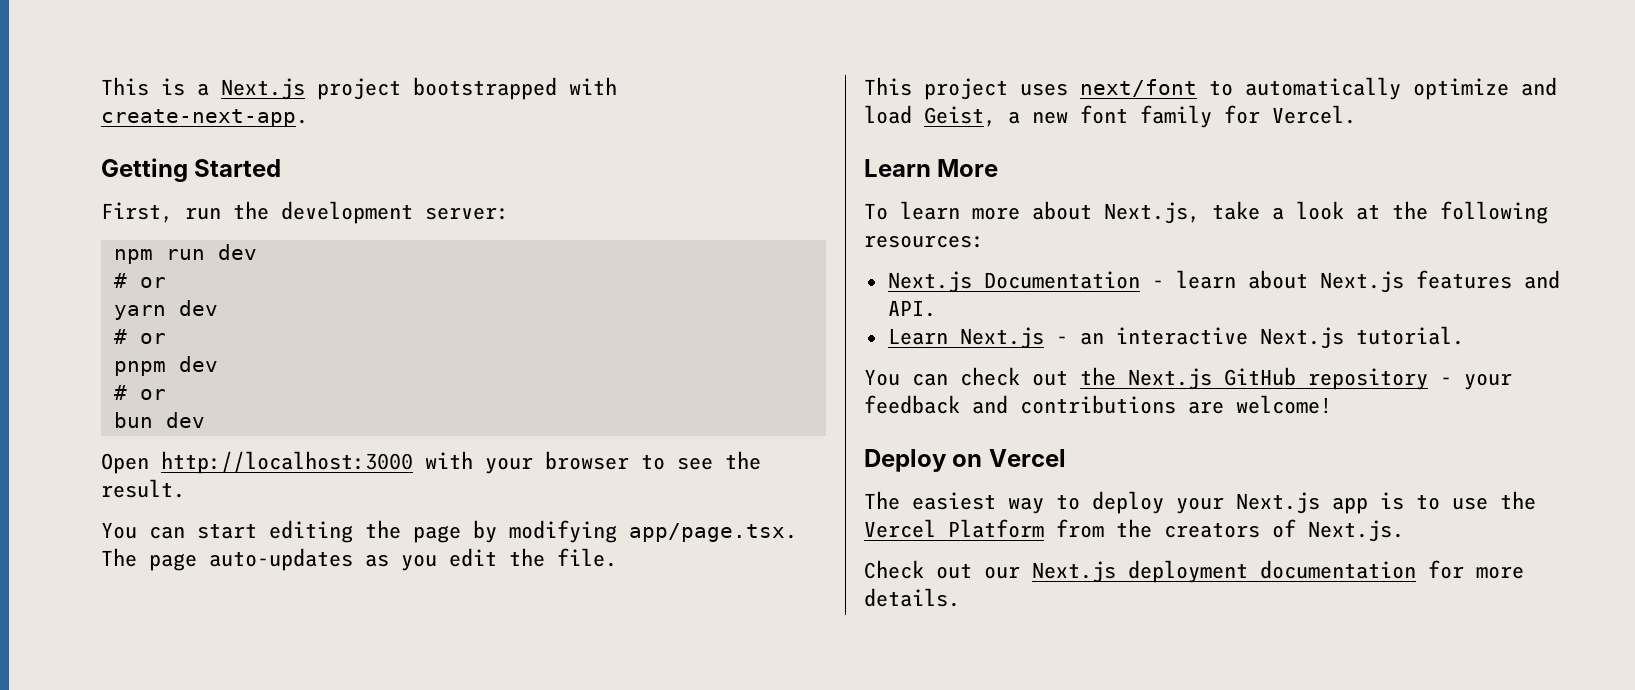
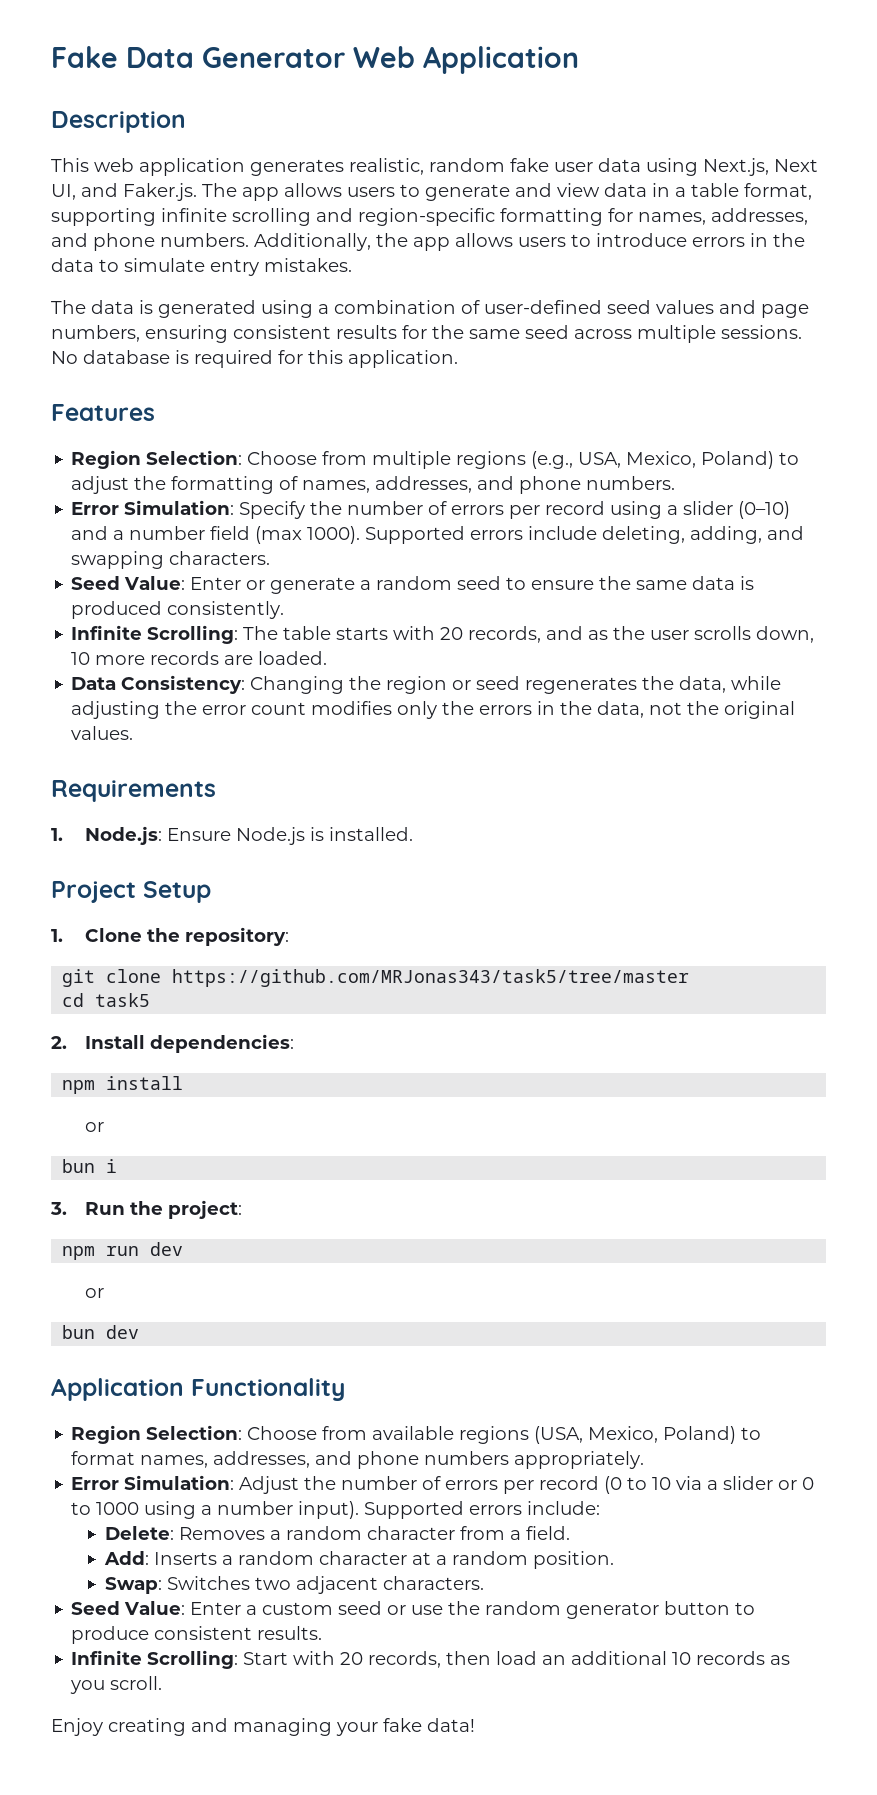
- This is a Next.js project bootstrapped with create-next-app.
- Getting Started
- First, run the development server:
+ Fake Data Generator Web Application
+ Description
+ This web application generates realistic, random fake user data using Next.js, Next UI, and Faker.js. The app allows users to generate and view data in a table format, supporting infinite scrolling and region-specific formatting for names, addresses, and phone numbers. Additionally, the app allows users to introduce errors in the data to simulate entry mistakes.
+ The data is generated using a combination of user-defined seed values and page numbers, ensuring consistent results for the same seed across multiple sessions. No database is required for this application.
+ Features
+ Region Selection: Choose from multiple regions (e.g., USA, Mexico, Poland) to adjust the formatting of names, addresses, and phone numbers.
+ Error Simulation: Specify the number of errors per record using a slider (0–10) and a number field (max 1000). Supported errors include deleting, adding, and swapping characters.
+ Seed Value: Enter or generate a random seed to ensure the same data is produced consistently.
+ Infinite Scrolling: The table starts with 20 records, and as the user scrolls down, 10 more records are loaded.
+ Data Consistency: Changing the region or seed regenerates the data, while adjusting the error count modifies only the errors in the data, not the original values.
+ Requirements
+ 1. Node.js: Ensure Node.js is installed.
+ Project Setup
+ 1. Clone the repository:
+ git clone https://github.com/MRJonas343/task5/tree/master
+ cd task5
+ 2. Install dependencies:
+ npm install
+ or
+ bun i
+ 3. Run the project:
  npm run dev
- # or
- yarn dev
- # or
- pnpm dev
- # or
+ or
  bun dev
- Open http://localhost:3000 with your browser to see the result.
- You can start editing the page by modifying app/page.tsx. The page auto-updates as you edit the file.
- This project uses next/font to automatically optimize and load Geist, a new font family for Vercel.
- Learn More
- To learn more about Next.js, take a look at the following resources:
- Next.js Documentation - learn about Next.js features and API.
- Learn Next.js - an interactive Next.js tutorial.
- You can check out the Next.js GitHub repository - your feedback and contributions are welcome!
- Deploy on Vercel
- The easiest way to deploy your Next.js app is to use the Vercel Platform from the creators of Next.js.
- Check out our Next.js deployment documentation for more details.
+ Application Functionality
+ Region Selection: Choose from available regions (USA, Mexico, Poland) to format names, addresses, and phone numbers appropriately.
+ Error Simulation: Adjust the number of errors per record (0 to 10 via a slider or 0 to 1000 using a number input). Supported errors include:
+ Delete: Removes a random character from a field.
+ Add: Inserts a random character at a random position.
+ Swap: Switches two adjacent characters.
+ Seed Value: Enter a custom seed or use the random generator button to produce consistent results.
+ Infinite Scrolling: Start with 20 records, then load an additional 10 records as you scroll.
+ Enjoy creating and managing your fake data!

